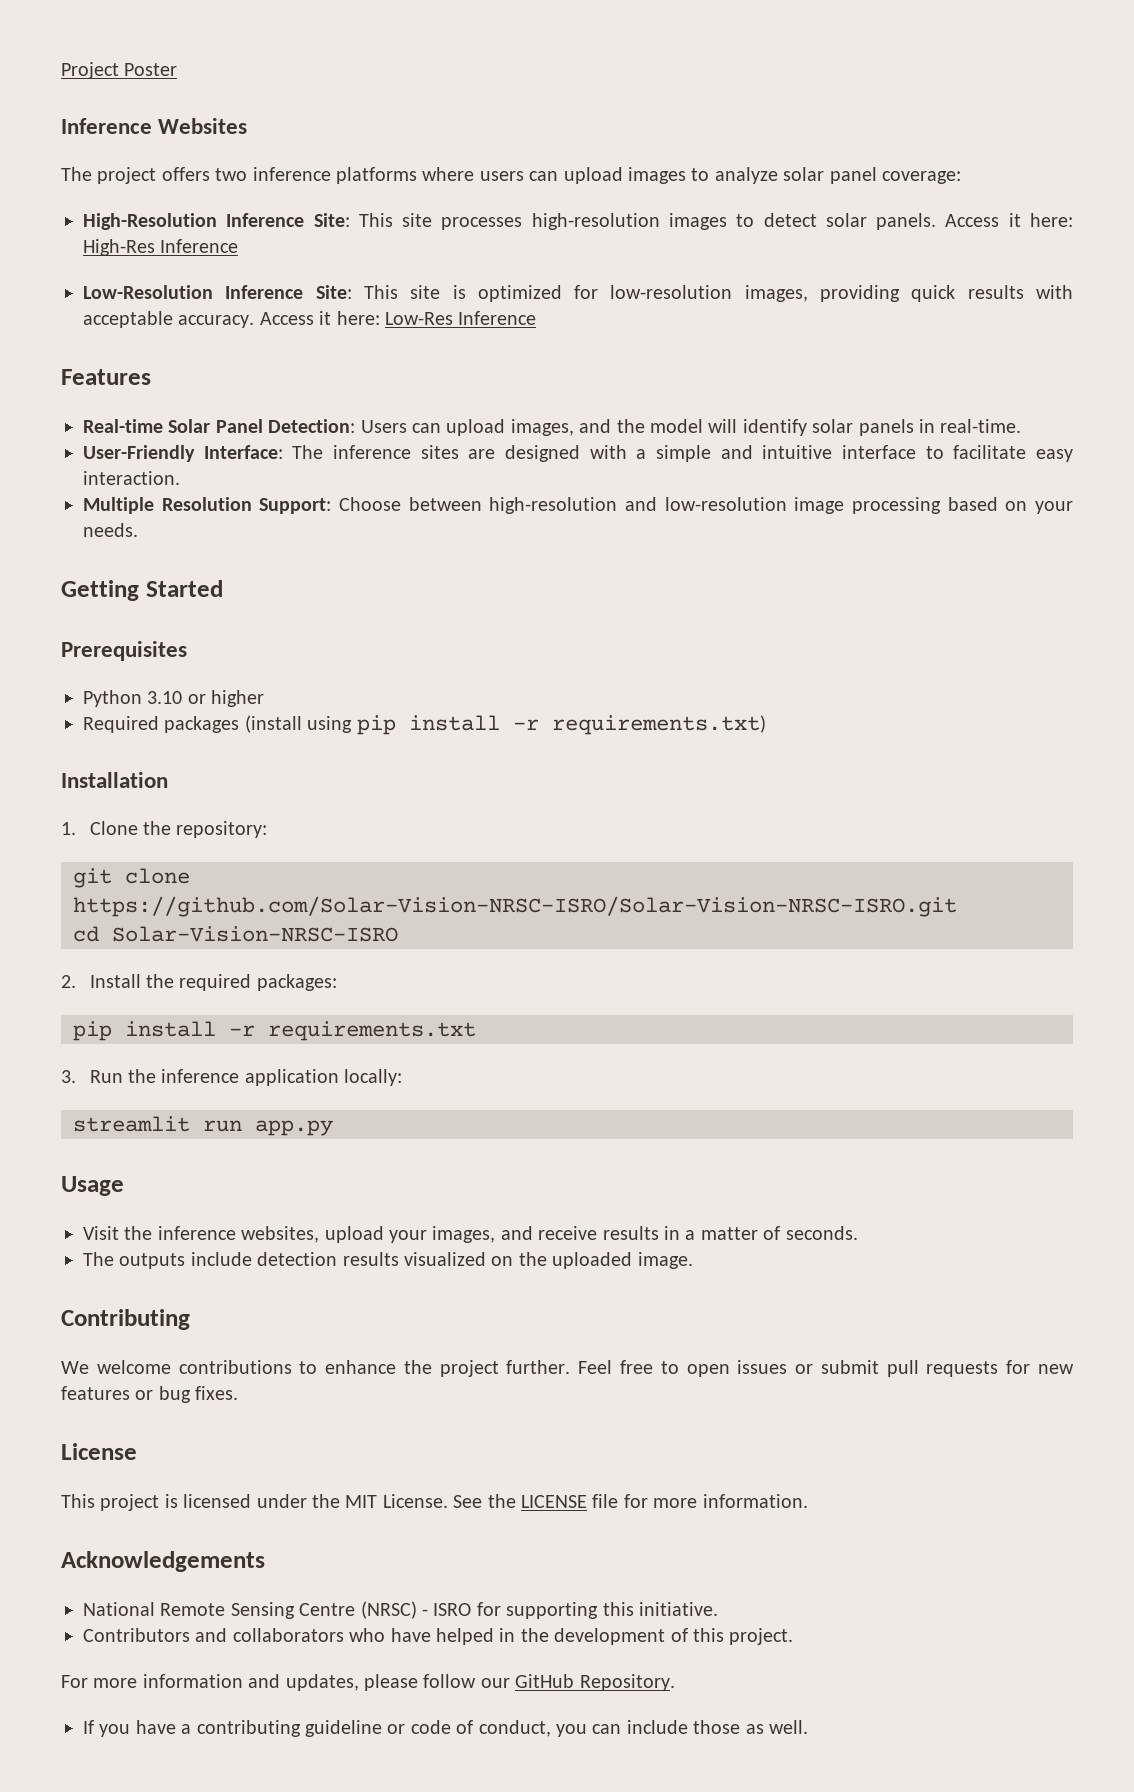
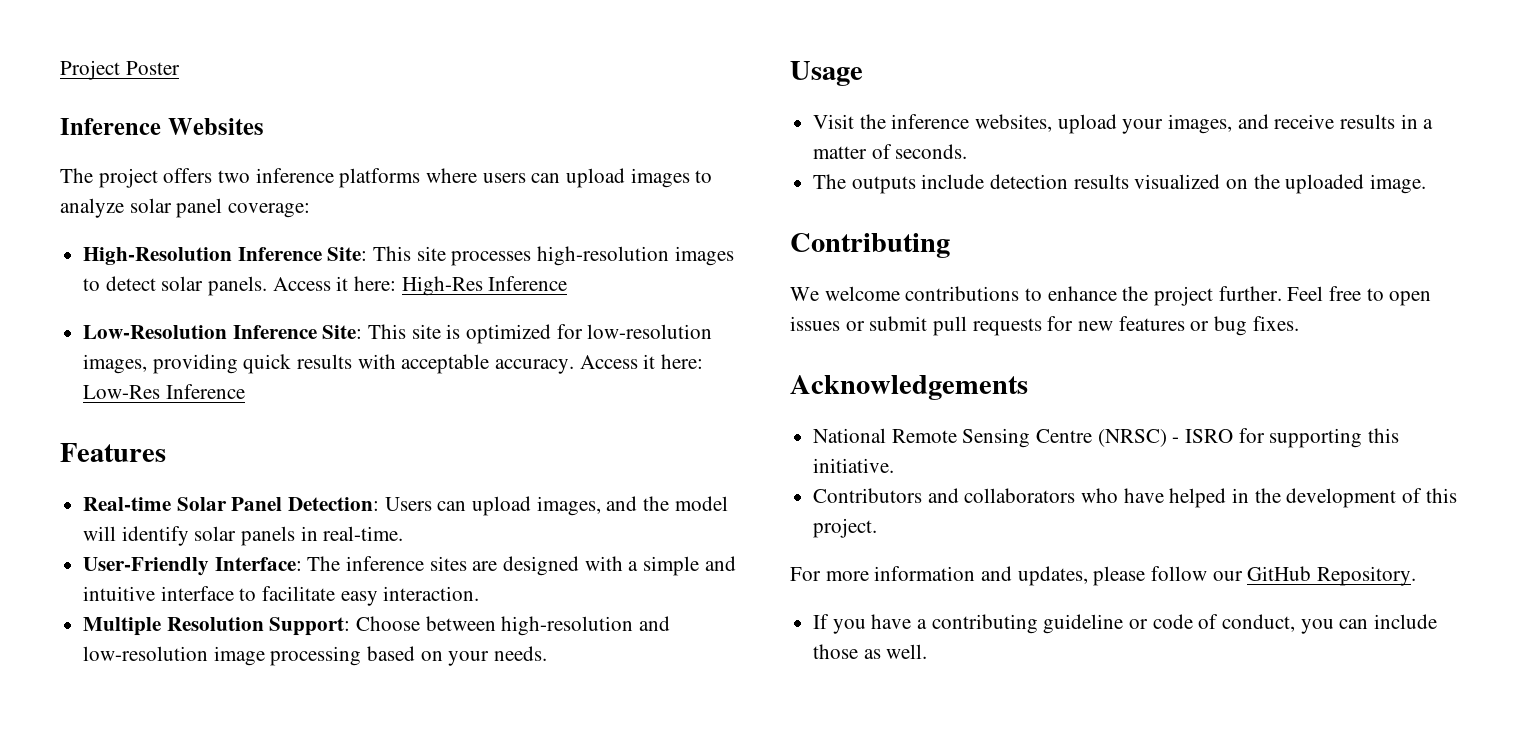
- Getting Started
- Prerequisites
- Python 3.10 or higher
- Required packages (install using pip install -r requirements.txt)
- Installation
- 1. Clone the repository:
- git clone https://github.com/Solar-Vision-NRSC-ISRO/Solar-Vision-NRSC-ISRO.git
- cd Solar-Vision-NRSC-ISRO
- 2. Install the required packages:
- pip install -r requirements.txt
- 3. Run the inference application locally:
- streamlit run app.py
- License
- This project is licensed under the MIT License. See the LICENSE file for more information.

